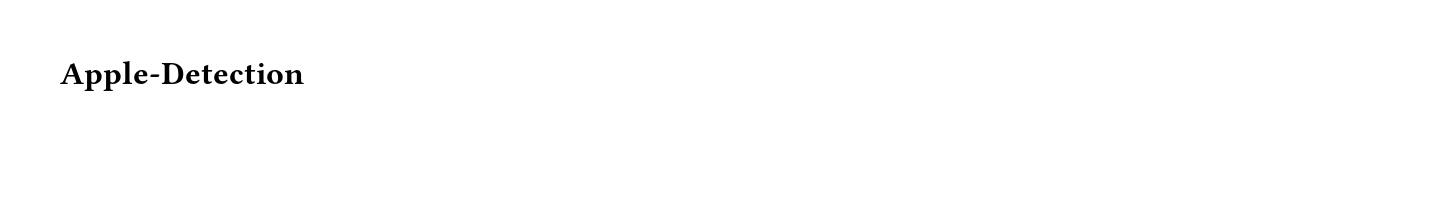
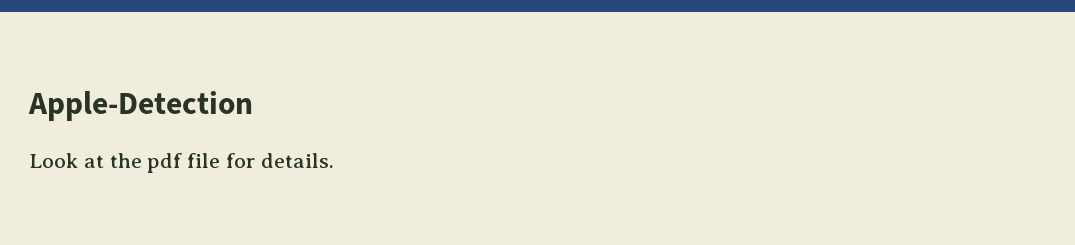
+ Look at the pdf file for details.

